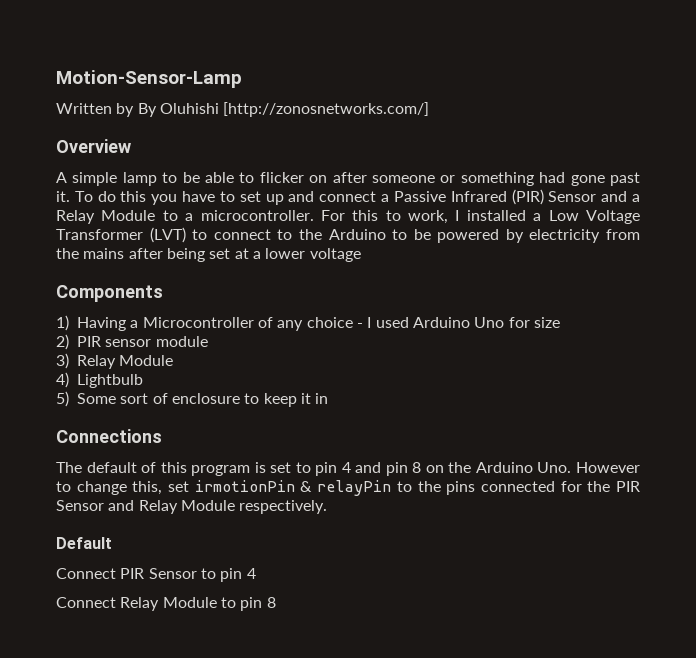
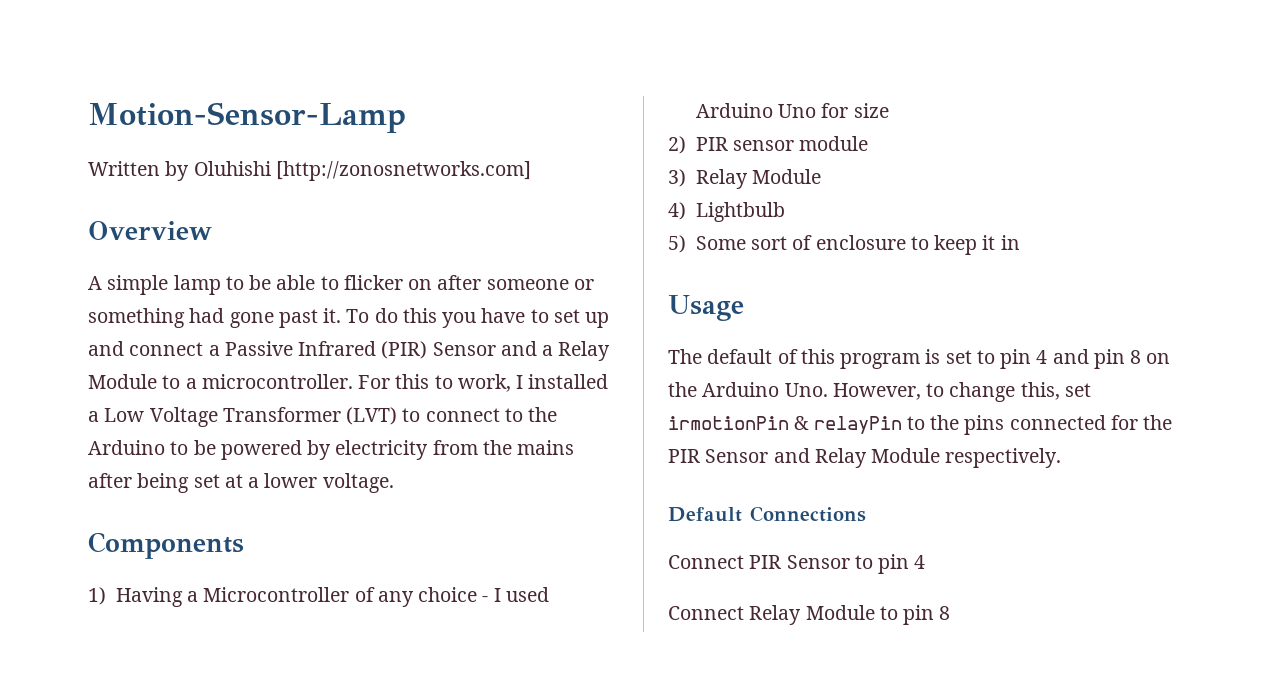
- Written by By Oluhishi [http://zonosnetworks.com/]
+ Written by Oluhishi [http://zonosnetworks.com]
- For this to work, I installed a Low Voltage Transformer (LVT) to connect to the Arduino to be powered by electricity from the mains after being set at a lower voltage
+ For this to work, I installed a Low Voltage Transformer (LVT) to connect to the Arduino to be powered by electricity from the mains after being set at a lower voltage.
- Connections
+ Usage
- The default of this program is set to pin 4 and pin 8 on the Arduino Uno. However to change this, set irmotionPin & relayPin to the pins connected for the PIR Sensor and Relay Module respectively.
+ The default of this program is set to pin 4 and pin 8 on the Arduino Uno. However, to change this, set irmotionPin & relayPin to the pins connected for the PIR Sensor and Relay Module respectively.
- Default
+ Default Connections

